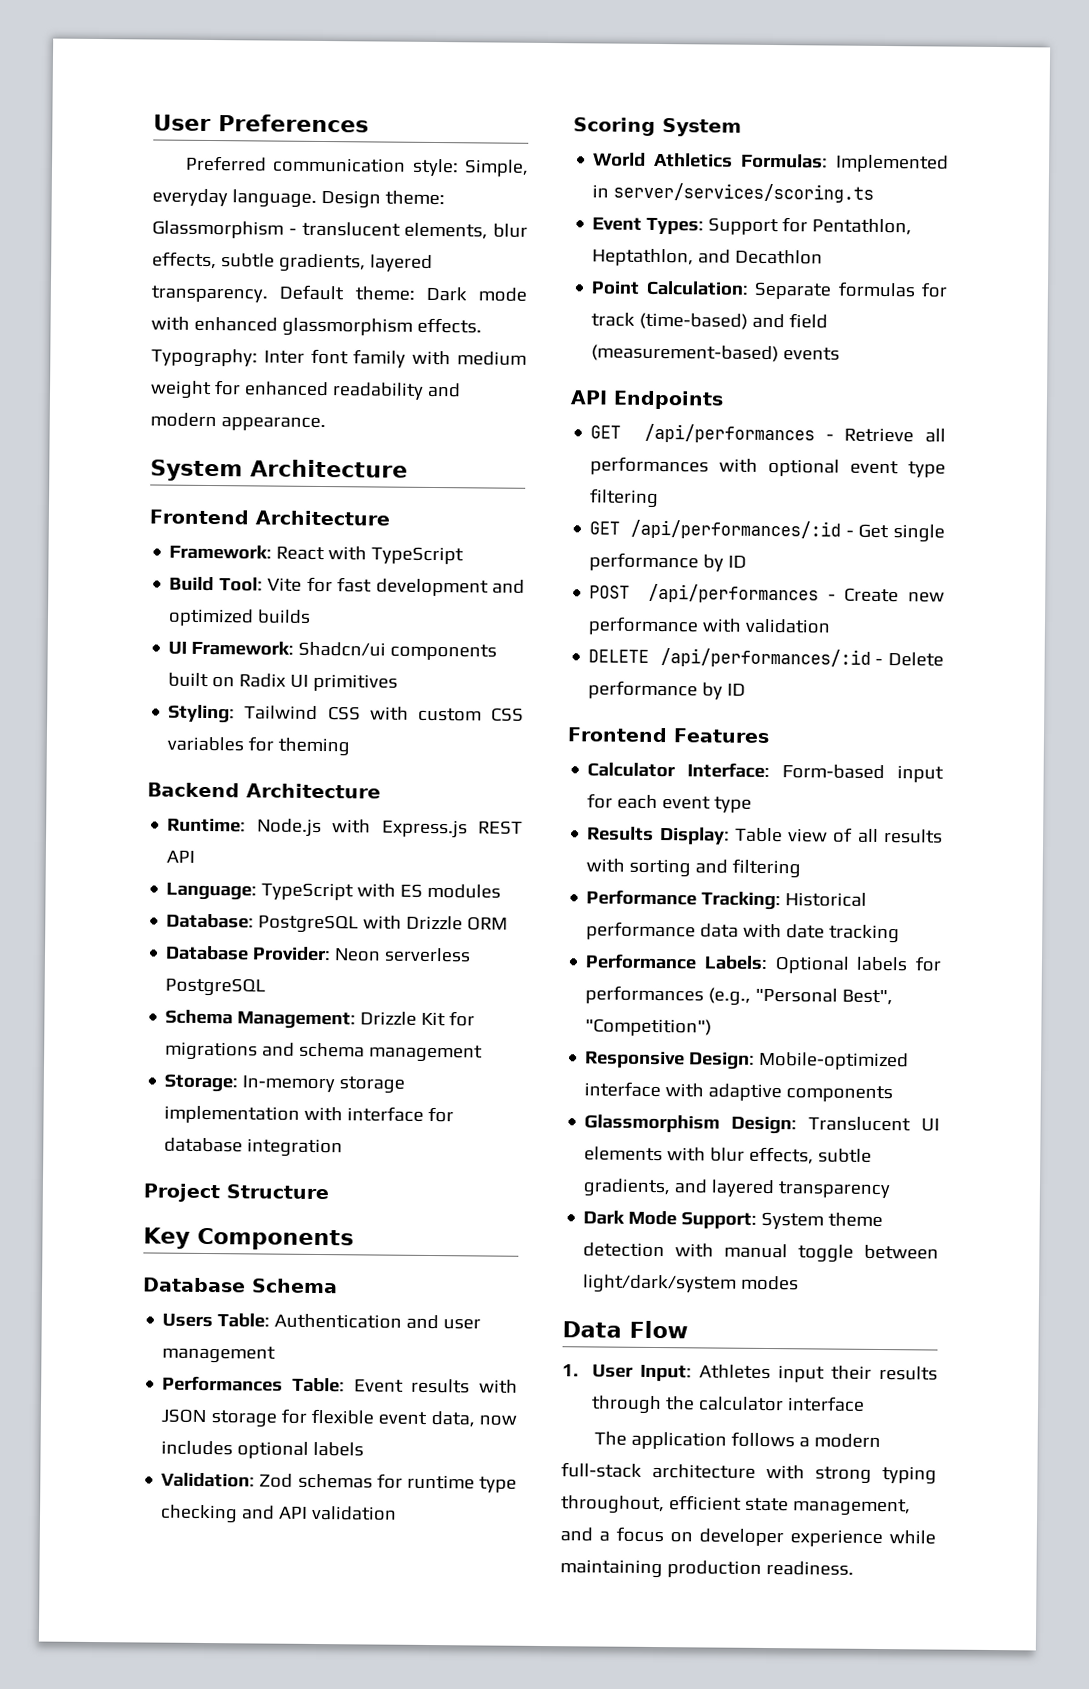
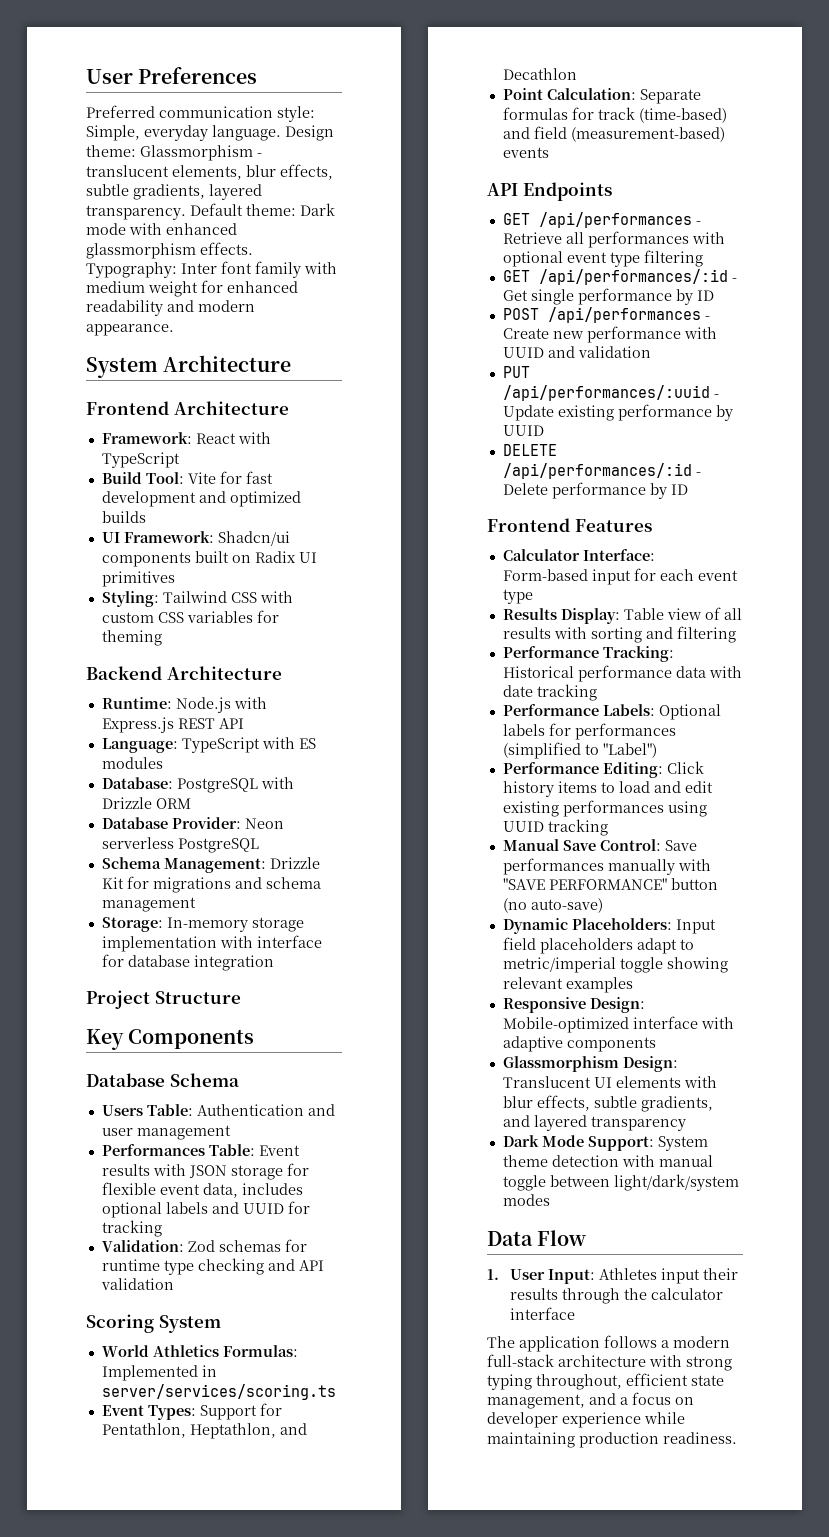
- Performances Table: Event results with JSON storage for flexible event data, now includes optional labels
+ Performances Table: Event results with JSON storage for flexible event data, includes optional labels and UUID for tracking
- POST /api/performances - Create new performance with validation
+ POST /api/performances - Create new performance with UUID and validation
+ PUT /api/performances/:uuid - Update existing performance by UUID
- Performance Labels: Optional labels for performances (e.g., "Personal Best", "Competition")
+ Performance Labels: Optional labels for performances (simplified to "Label")
+ Performance Editing: Click history items to load and edit existing performances using UUID tracking
+ Manual Save Control: Save performances manually with "SAVE PERFORMANCE" button (no auto-save)
+ Dynamic Placeholders: Input field placeholders adapt to metric/imperial toggle showing relevant examples

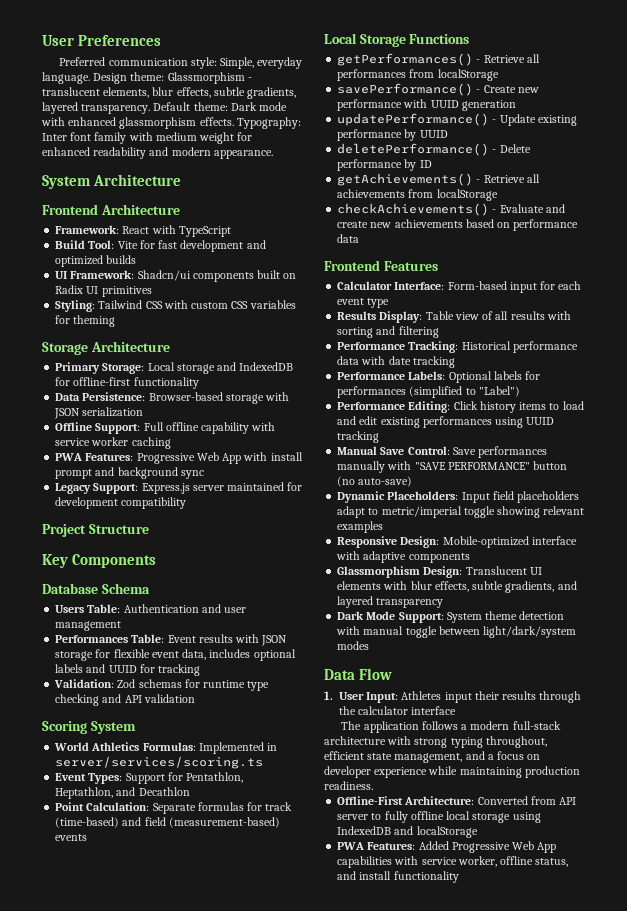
- Backend Architecture
- Runtime: Node.js with Express.js REST API
- Language: TypeScript with ES modules
- Database: PostgreSQL with Drizzle ORM
- Database Provider: Neon serverless PostgreSQL
- Schema Management: Drizzle Kit for migrations and schema management
- Storage: In-memory storage implementation with interface for database integration
+ Storage Architecture
+ Primary Storage: Local storage and IndexedDB for offline-first functionality
+ Data Persistence: Browser-based storage with JSON serialization
+ Offline Support: Full offline capability with service worker caching
+ PWA Features: Progressive Web App with install prompt and background sync
+ Legacy Support: Express.js server maintained for development compatibility
- API Endpoints
- GET /api/performances - Retrieve all performances with optional event type filtering
- GET /api/performances/:id - Get single performance by ID
- POST /api/performances - Create new performance with UUID and validation
- PUT /api/performances/:uuid - Update existing performance by UUID
+ Local Storage Functions
+ getPerformances() - Retrieve all performances from localStorage
+ savePerformance() - Create new performance with UUID generation
+ updatePerformance() - Update existing performance by UUID
- DELETE /api/performances/:id - Delete performance by ID
+ deletePerformance() - Delete performance by ID
+ getAchievements() - Retrieve all achievements from localStorage
+ checkAchievements() - Evaluate and create new achievements based on performance data
+ Offline-First Architecture: Converted from API server to fully offline local storage using IndexedDB and localStorage
+ PWA Features: Added Progressive Web App capabilities with service worker, offline status, and install functionality

